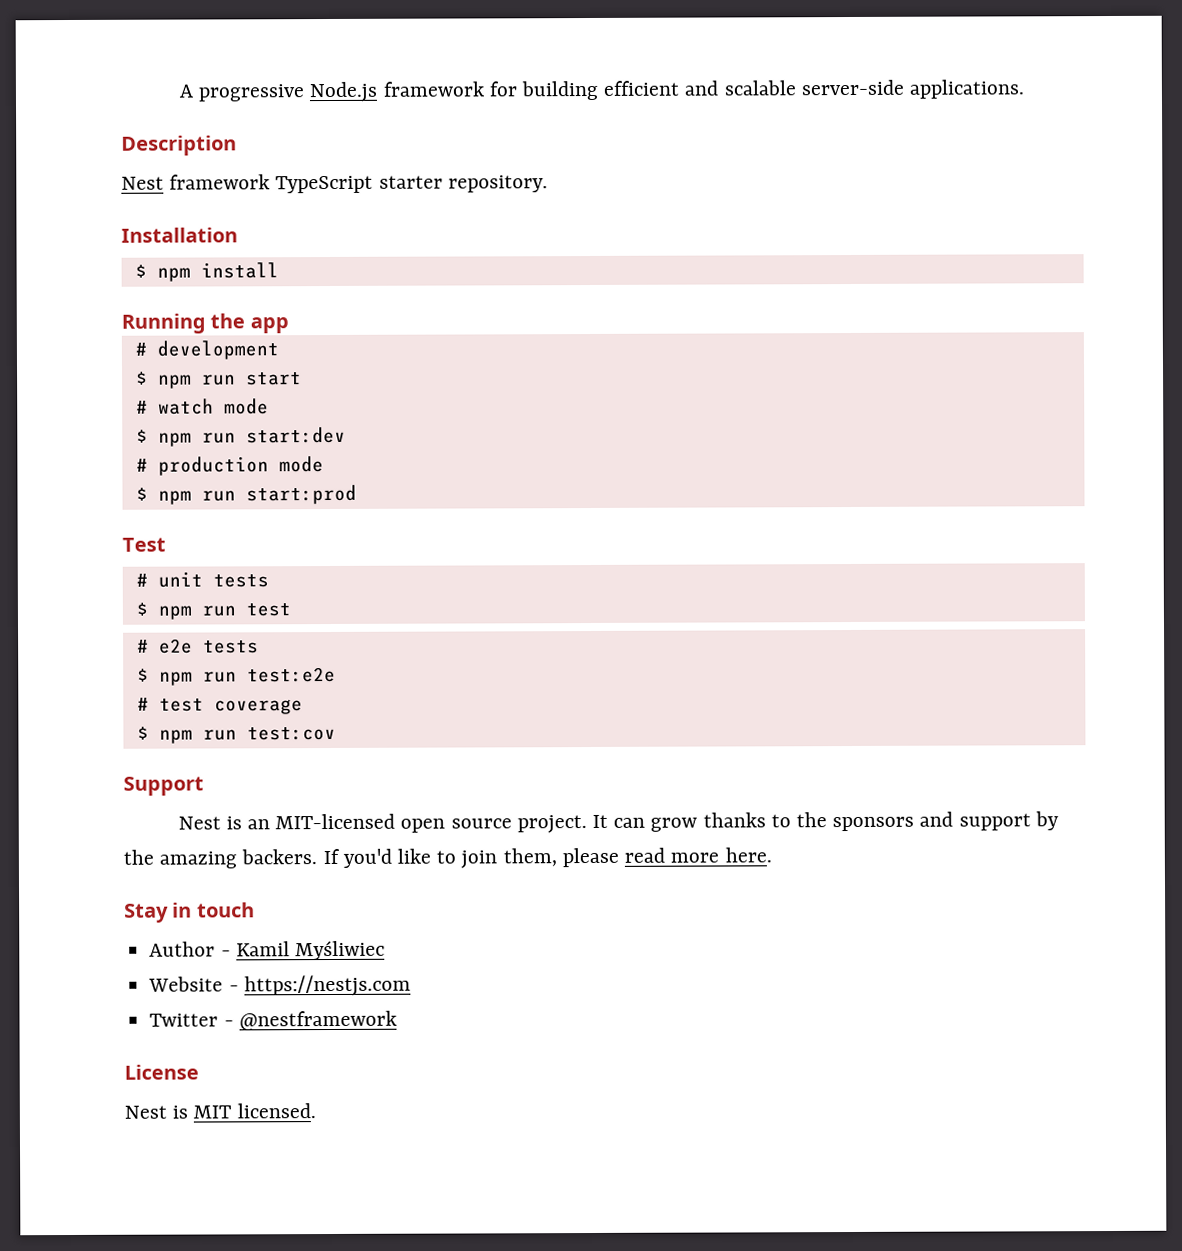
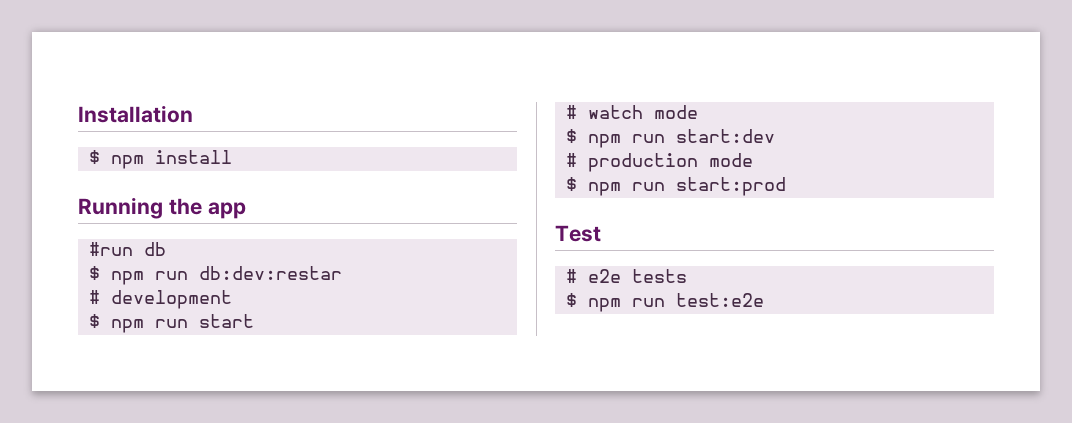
- A progressive Node.js framework for building efficient and scalable server-side applications.
- Description
- Nest framework TypeScript starter repository.
+ #run db
+ $ npm run db:dev:restar
- # unit tests
- $ npm run test
- # test coverage
- $ npm run test:cov
- Support
- Nest is an MIT-licensed open source project. It can grow thanks to the sponsors and support by the amazing backers. If you'd like to join them, please read more here.
- Stay in touch
- Author - Kamil Myśliwiec
- Website - https://nestjs.com
- Twitter - @nestframework
- License
- Nest is MIT licensed.

